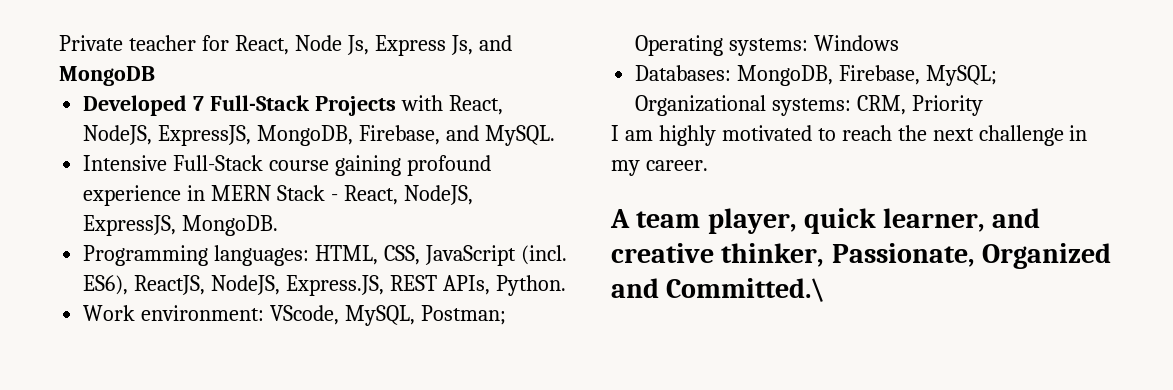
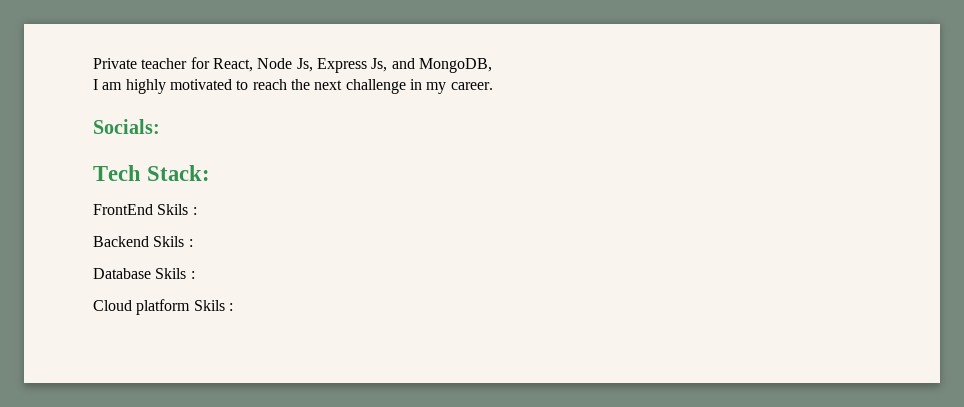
- Private teacher for React, Node Js, Express Js, and MongoDB
- Developed 7 Full-Stack Projects with React, NodeJS, ExpressJS, MongoDB, Firebase, and MySQL.
- Intensive Full-Stack course gaining profound experience in MERN Stack - React, NodeJS, ExpressJS, MongoDB.
- Programming languages: HTML, CSS, JavaScript (incl. ES6), ReactJS, NodeJS, Express.JS, REST APIs, Python.
- Work environment: VScode, MySQL, Postman; Operating systems: Windows
- Databases: MongoDB, Firebase, MySQL; Organizational systems: CRM, Priority
+ Private teacher for React, Node Js, Express Js, and MongoDB,
- A team player, quick learner, and creative thinker, Passionate, Organized and Committed.\
+ Socials:
+ Tech Stack:
+ FrontEnd Skils :
+ Backend Skils :
+ Database Skils :
+ Cloud platform Skils :

